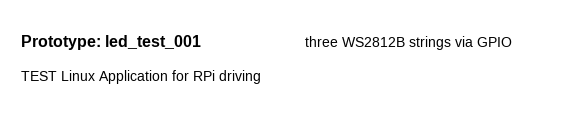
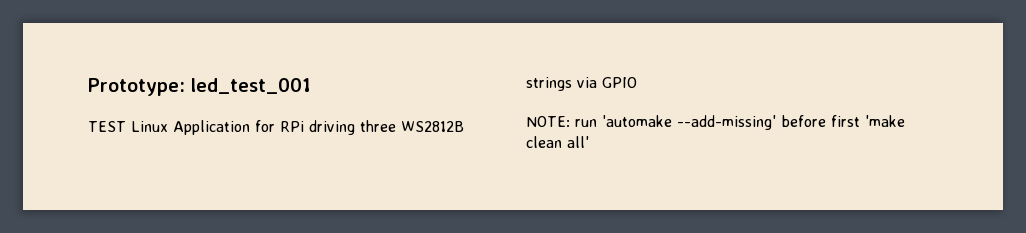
+ NOTE: run 'automake --add-missing' before first 'make clean all'

